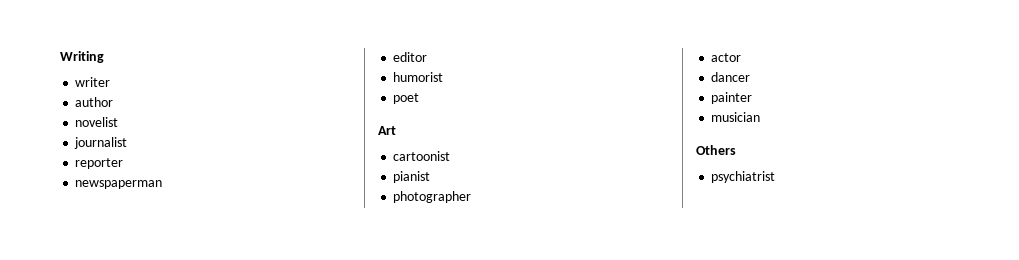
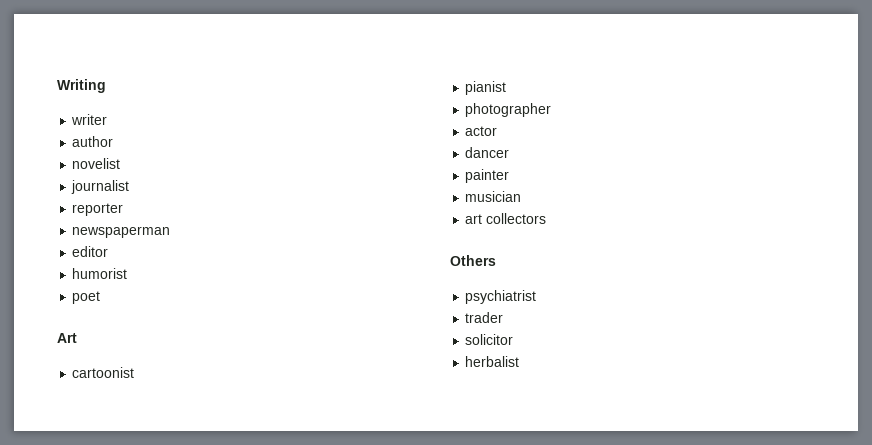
+ art collectors
+ trader
+ solicitor
+ herbalist

